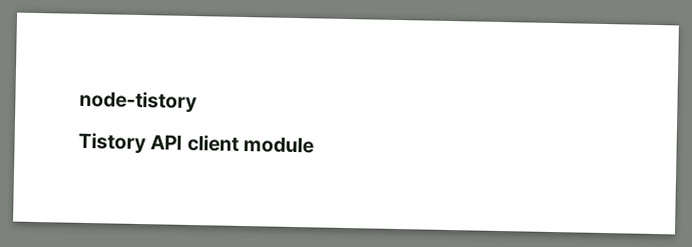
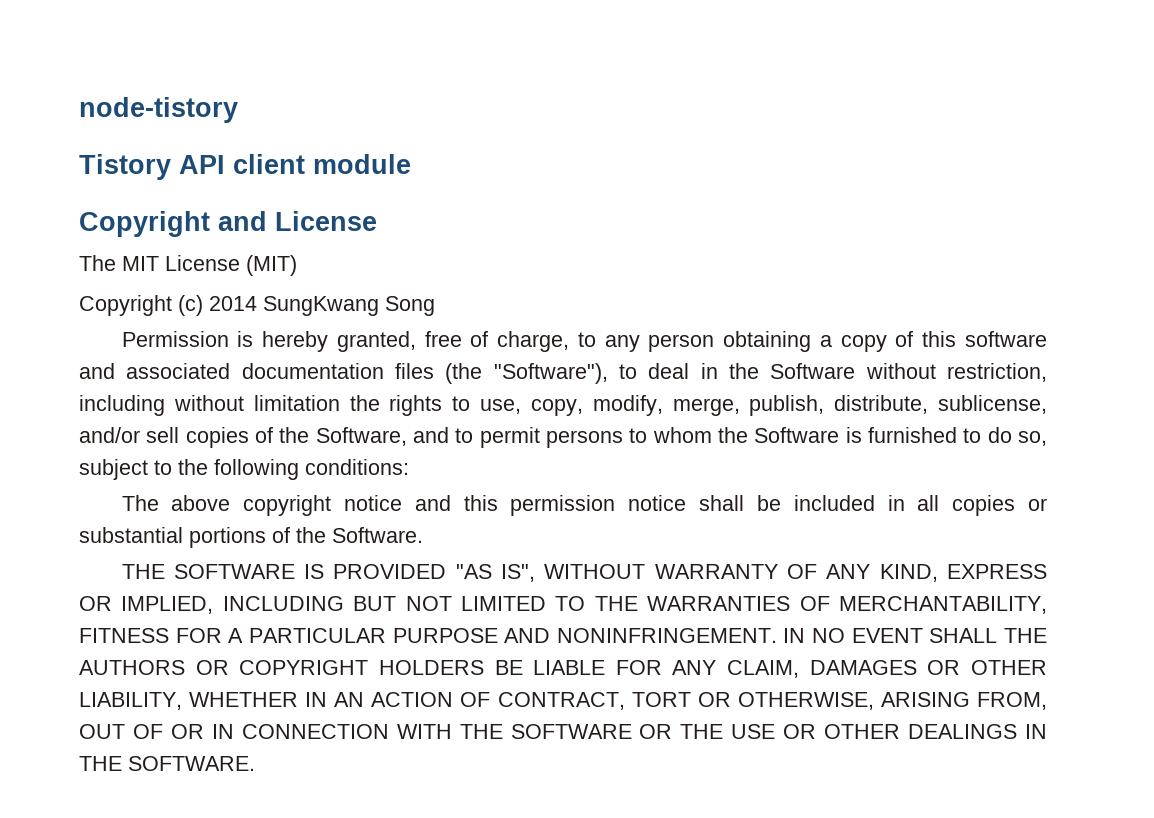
+ Copyright and License
+ The MIT License (MIT)
+ Copyright (c) 2014 SungKwang Song
+ Permission is hereby granted, free of charge, to any person obtaining a copy of this software and associated documentation files (the "Software"), to deal in the Software without restriction, including without limitation the rights to use, copy, modify, merge, publish, distribute, sublicense, and/or sell copies of the Software, and to permit persons to whom the Software is furnished to do so, subject to the following conditions:
+ The above copyright notice and this permission notice shall be included in all copies or substantial portions of the Software.
+ THE SOFTWARE IS PROVIDED "AS IS", WITHOUT WARRANTY OF ANY KIND, EXPRESS OR IMPLIED, INCLUDING BUT NOT LIMITED TO THE WARRANTIES OF MERCHANTABILITY, FITNESS FOR A PARTICULAR PURPOSE AND NONINFRINGEMENT. IN NO EVENT SHALL THE AUTHORS OR COPYRIGHT HOLDERS BE LIABLE FOR ANY CLAIM, DAMAGES OR OTHER LIABILITY, WHETHER IN AN ACTION OF CONTRACT, TORT OR OTHERWISE, ARISING FROM, OUT OF OR IN CONNECTION WITH THE SOFTWARE OR THE USE OR OTHER DEALINGS IN THE SOFTWARE.

